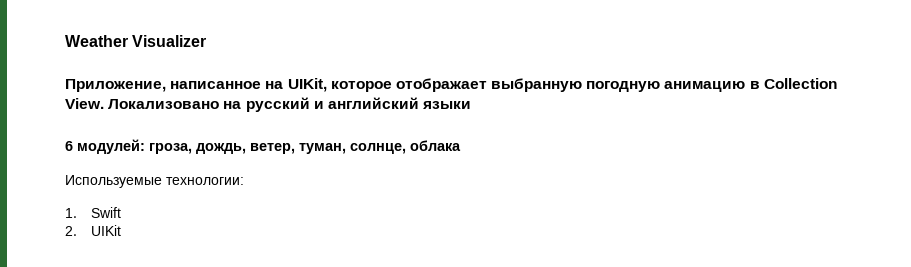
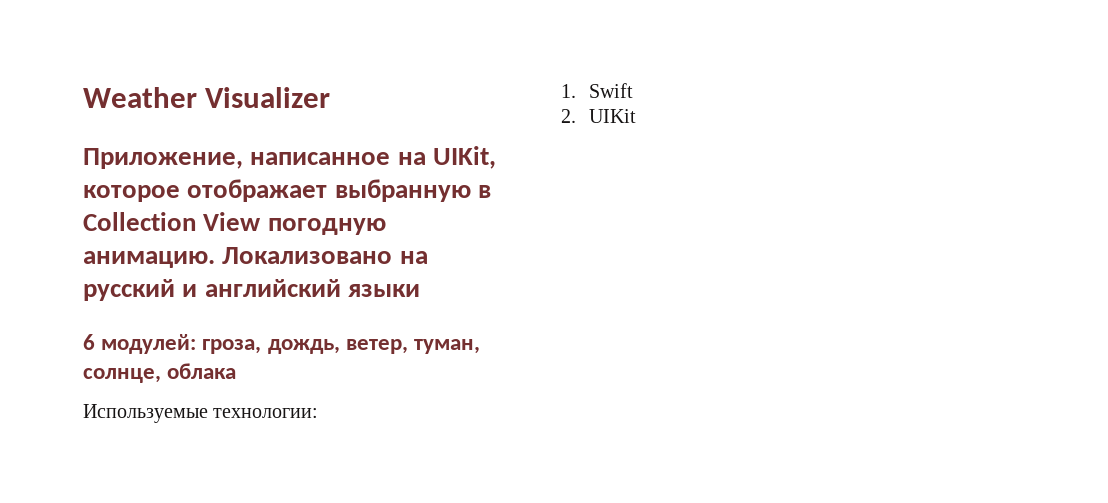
- Приложение, написанное на UIKit, которое отображает выбранную погодную анимацию в Collection View.
+ Приложение, написанное на UIKit, которое отображает выбранную в Collection View погодную анимацию.

